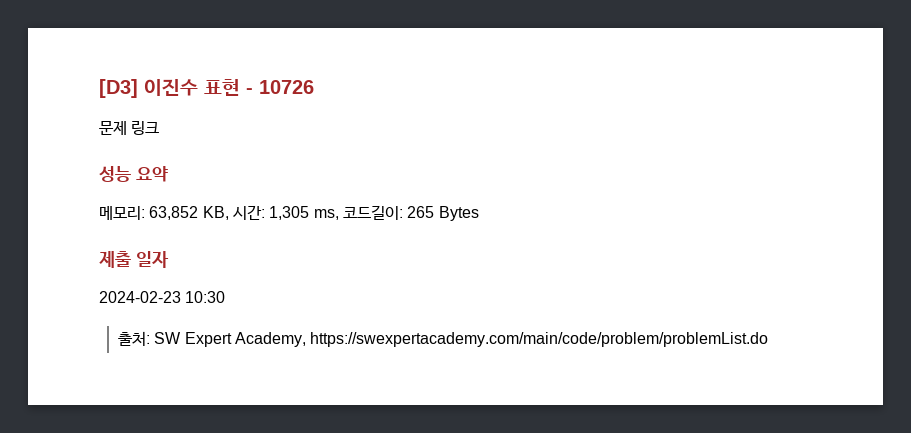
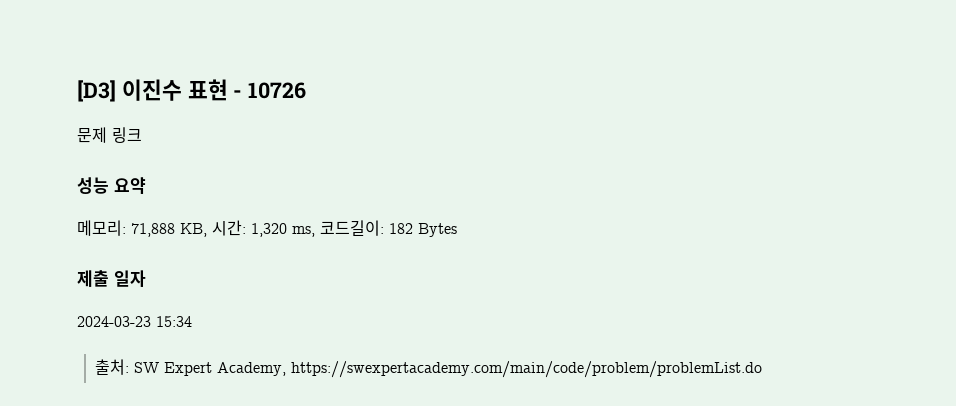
- 메모리: 63,852 KB, 시간: 1,305 ms, 코드길이: 265 Bytes
+ 메모리: 71,888 KB, 시간: 1,320 ms, 코드길이: 182 Bytes
- 2024-02-23 10:30
+ 2024-03-23 15:34

